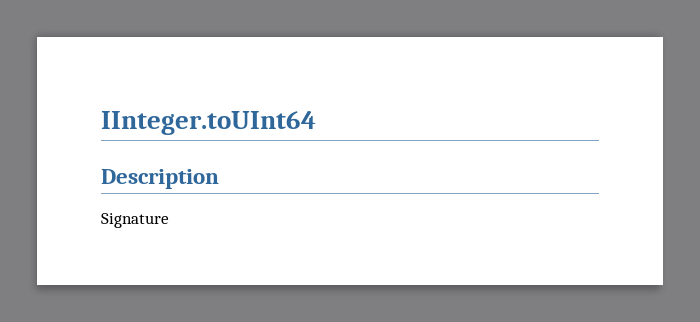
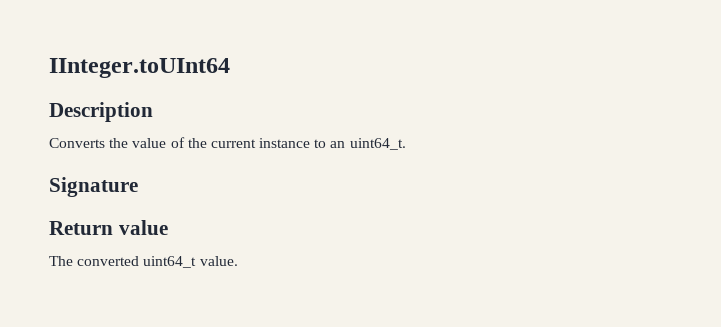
+ Converts the value of the current instance to an uint64_t.
  Signature
+ Return value
+ The converted uint64_t value.

